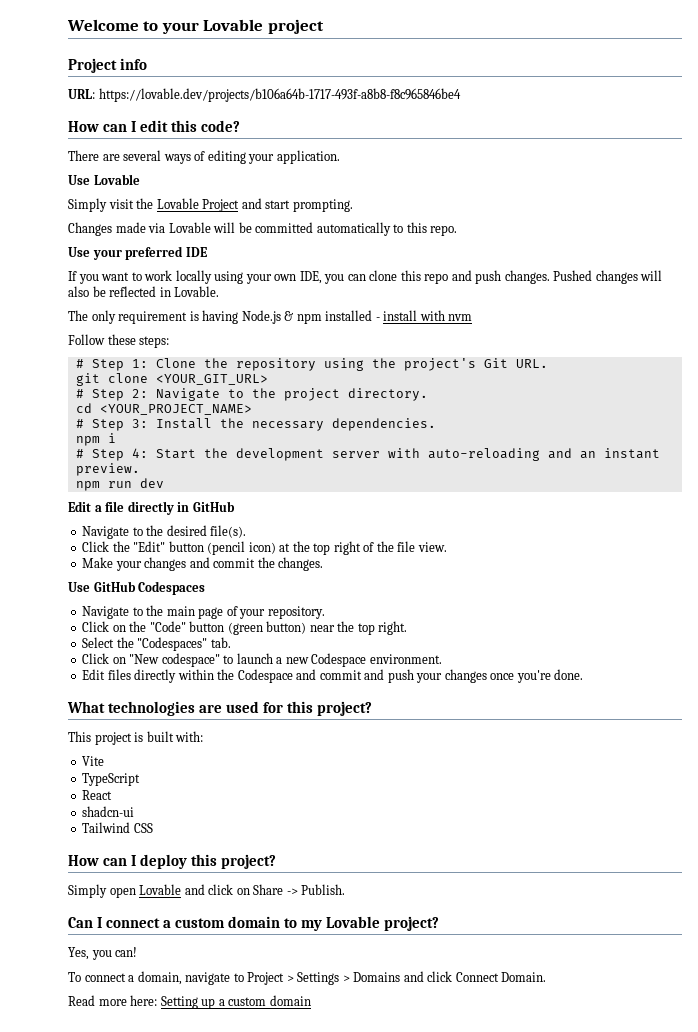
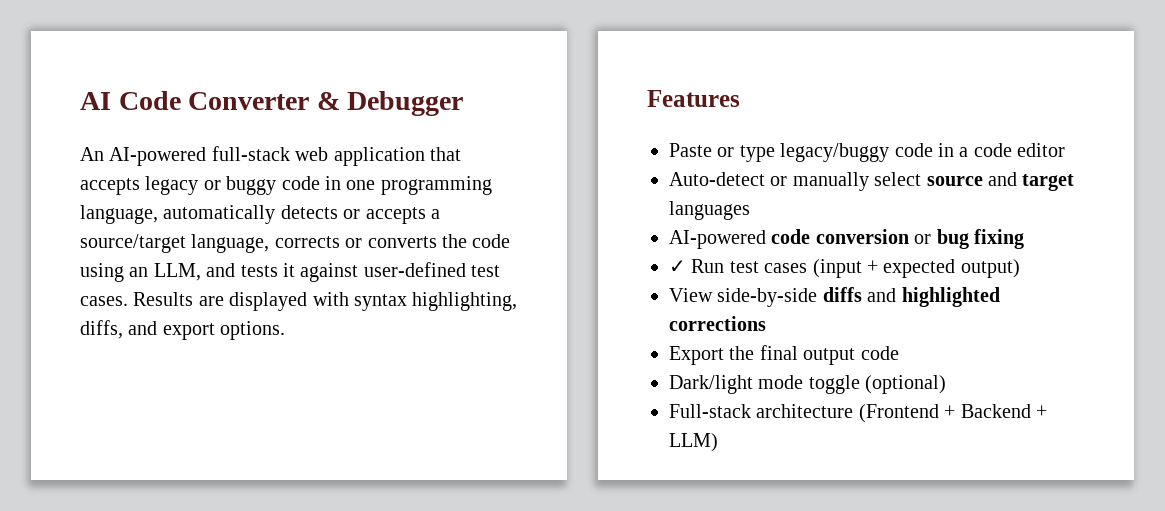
- Welcome to your Lovable project
- Project info
- URL: https://lovable.dev/projects/b106a64b-1717-493f-a8b8-f8c965846be4
- How can I edit this code?
- There are several ways of editing your application.
- Use Lovable
- Simply visit the Lovable Project and start prompting.
- Changes made via Lovable will be committed automatically to this repo.
- Use your preferred IDE
- If you want to work locally using your own IDE, you can clone this repo and push changes. Pushed changes will also be reflected in Lovable.
- The only requirement is having Node.js & npm installed - install with nvm
- Follow these steps:
- # Step 1: Clone the repository using the project's Git URL.
- git clone <YOUR_GIT_URL>
- # Step 2: Navigate to the project directory.
- cd <YOUR_PROJECT_NAME>
- # Step 3: Install the necessary dependencies.
- npm i
- # Step 4: Start the development server with auto-reloading and an instant preview.
- npm run dev
- Edit a file directly in GitHub
- Navigate to the desired file(s).
- Click the "Edit" button (pencil icon) at the top right of the file view.
- Make your changes and commit the changes.
- Use GitHub Codespaces
- Navigate to the main page of your repository.
- Click on the "Code" button (green button) near the top right.
- Select the "Codespaces" tab.
- Click on "New codespace" to launch a new Codespace environment.
- Edit files directly within the Codespace and commit and push your changes once you're done.
- What technologies are used for this project?
- This project is built with:
- Vite
- TypeScript
- React
- shadcn-ui
- Tailwind CSS
- How can I deploy this project?
- Simply open Lovable and click on Share -> Publish.
- Can I connect a custom domain to my Lovable project?
- Yes, you can!
- To connect a domain, navigate to Project > Settings > Domains and click Connect Domain.
- Read more here: Setting up a custom domain
+ AI Code Converter & Debugger
+ An AI-powered full-stack web application that accepts legacy or buggy code in one programming language, automatically detects or accepts a source/target language, corrects or converts the code using an LLM, and tests it against user-defined test cases. Results are displayed with syntax highlighting, diffs, and export options.
+ Features
+ Paste or type legacy/buggy code in a code editor
+ Auto-detect or manually select source and target languages
+ AI-powered code conversion or bug fixing
+ ✓ Run test cases (input + expected output)
+ View side-by-side diffs and highlighted corrections
+ Export the final output code
+ Dark/light mode toggle (optional)
+ Full-stack architecture (Frontend + Backend + LLM)

